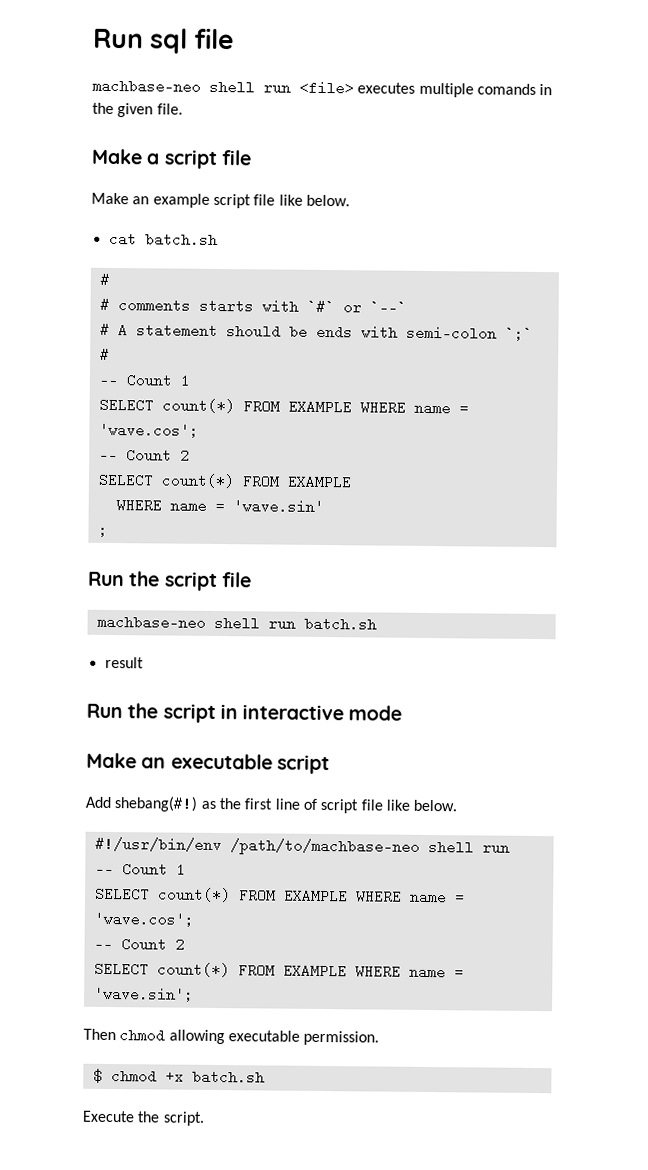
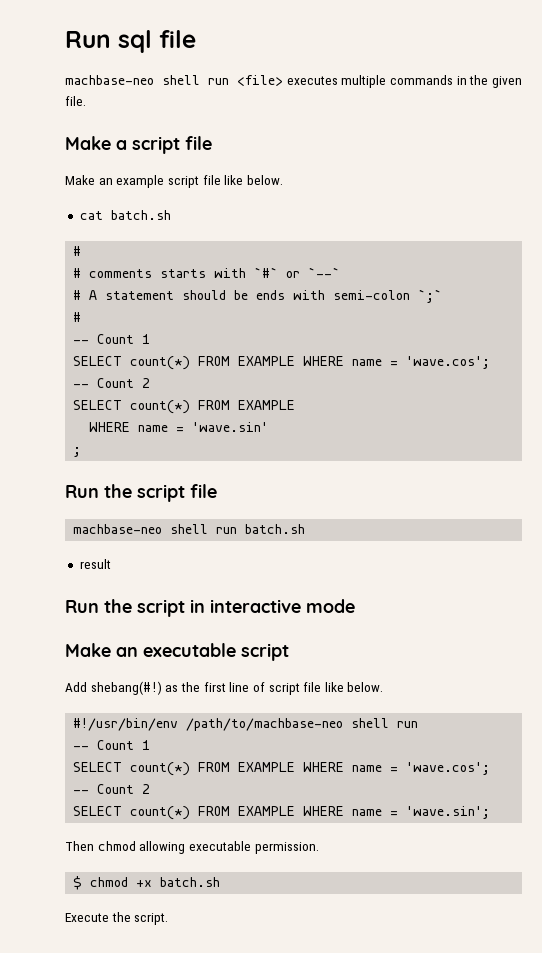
- machbase-neo shell run <file> executes multiple comands in the given file.
+ machbase-neo shell run <file> executes multiple commands in the given file.

